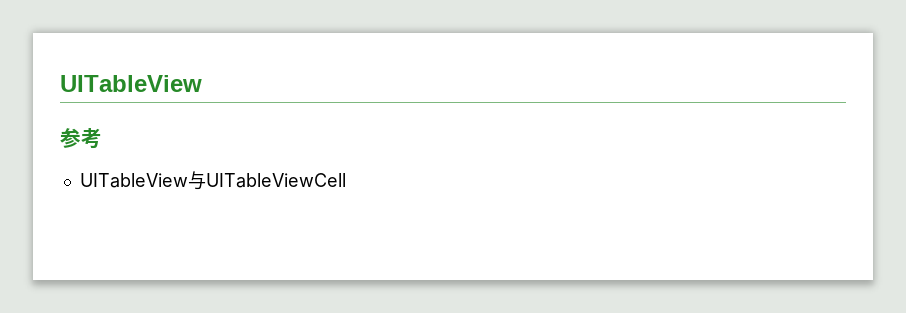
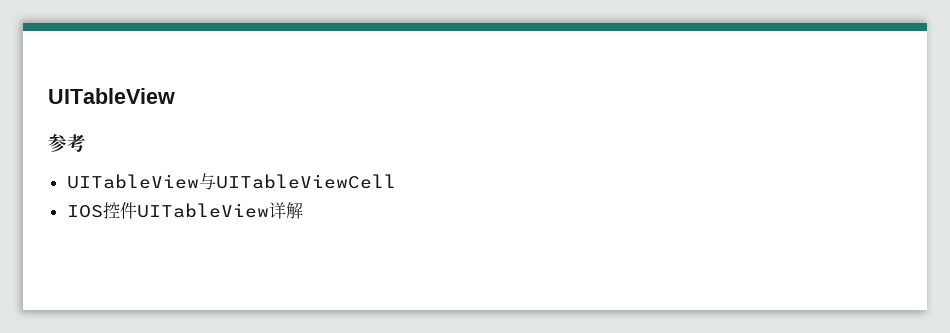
+ IOS控件UITableView详解

